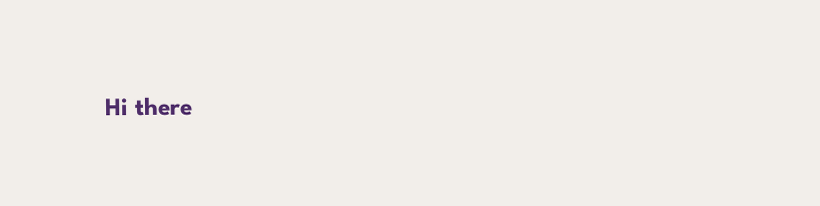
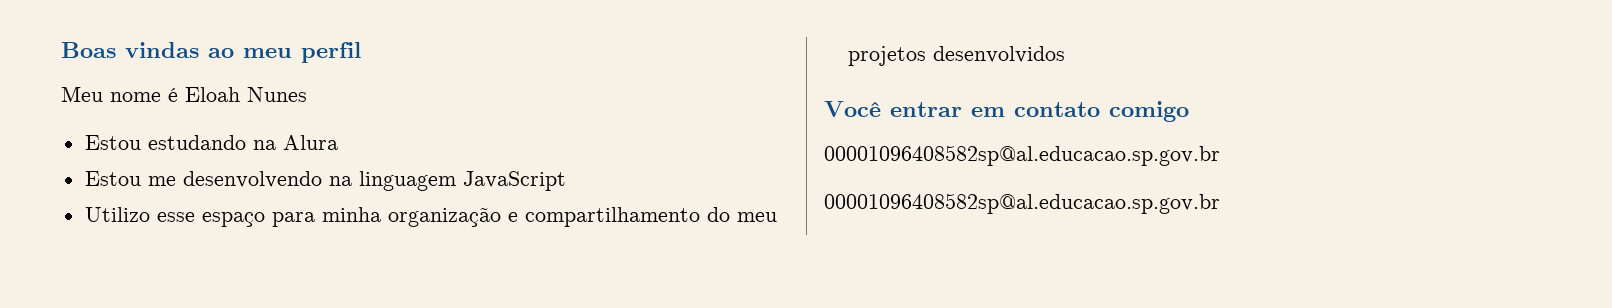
- Hi there
+ Boas vindas ao meu perfil
+ Meu nome é Eloah Nunes
+ Estou estudando na Alura
+ Estou me desenvolvendo na linguagem JavaScript
+ Utilizo esse espaço para minha organização e compartilhamento do meu projetos desenvolvidos
+ Você entrar em contato comigo
+ 00001096408582sp@al.educacao.sp.gov.br
+ 00001096408582sp@al.educacao.sp.gov.br

